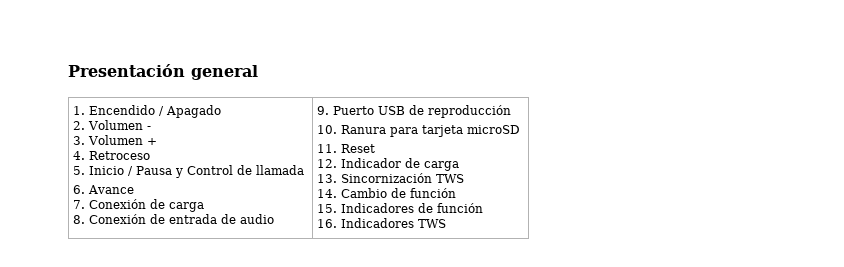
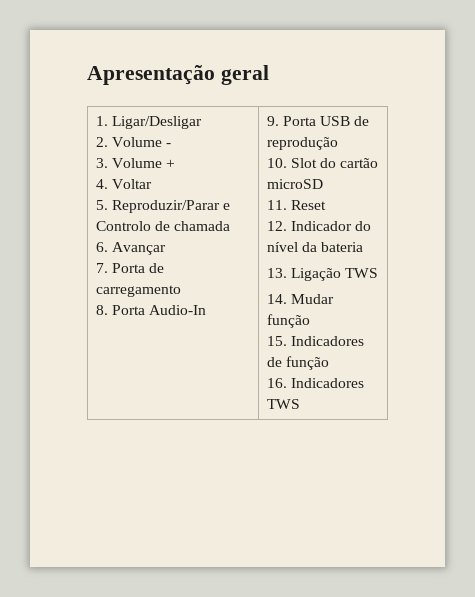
- Presentación general
+ Apresentação geral
- 1. Encendido / Apagado
+ 1. Ligar/Desligar
- 2. Volumen -
+ 2. Volume -
- 3. Volumen +
+ 3. Volume +
- 4. Retroceso
+ 4. Voltar
- 5. Inicio / Pausa y Control de llamada
+ 5. Reproduzir/Parar e Controlo de chamada
- 6. Avance
+ 6. Avançar
- 7. Conexión de carga
- 8. Conexión de entrada de audio
+ 7. Porta de carregamento
+ 8. Porta Audio-In
- 9. Puerto USB de reproducción
+ 9. Porta USB de reprodução
- 10. Ranura para tarjeta microSD
+ 10. Slot do cartão microSD
- 12. Indicador de carga
+ 12. Indicador do nível da bateria
- 13. Sincornización TWS
+ 13. Ligação TWS
- 14. Cambio de función
+ 14. Mudar função
- 15. Indicadores de función
+ 15. Indicadores de função

